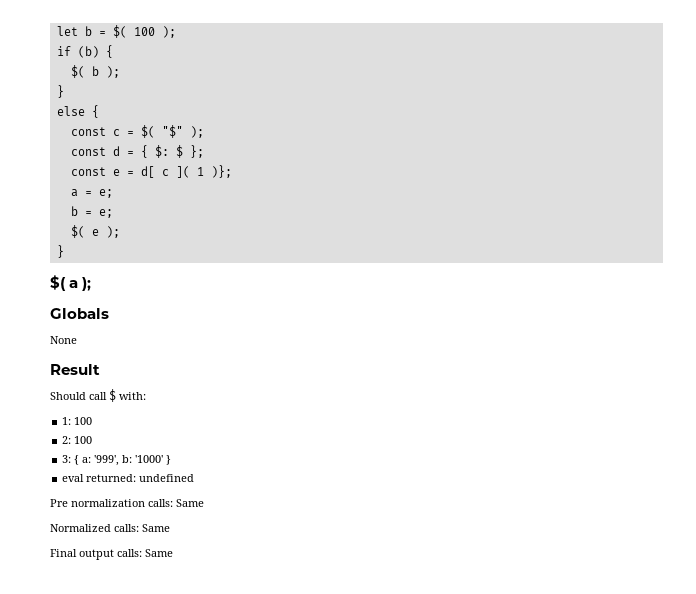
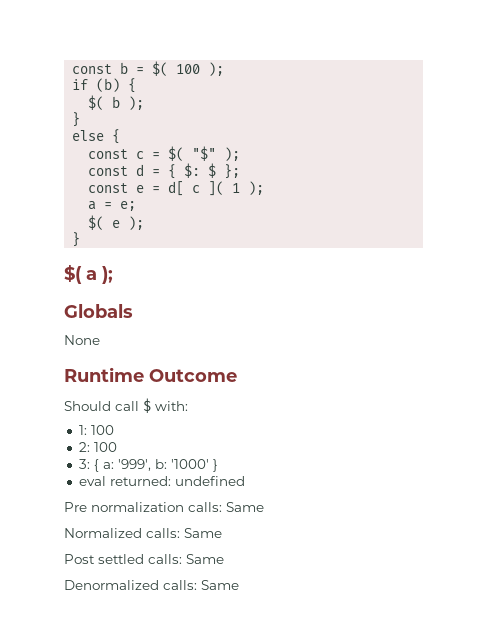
- let b = $( 100 );
+ const b = $( 100 );
- const e = d[ c ]( 1 )};
+ const e = d[ c ]( 1 );
- b = e;
- Result
+ Runtime Outcome
- Final output calls: Same
+ Post settled calls: Same
+ Denormalized calls: Same

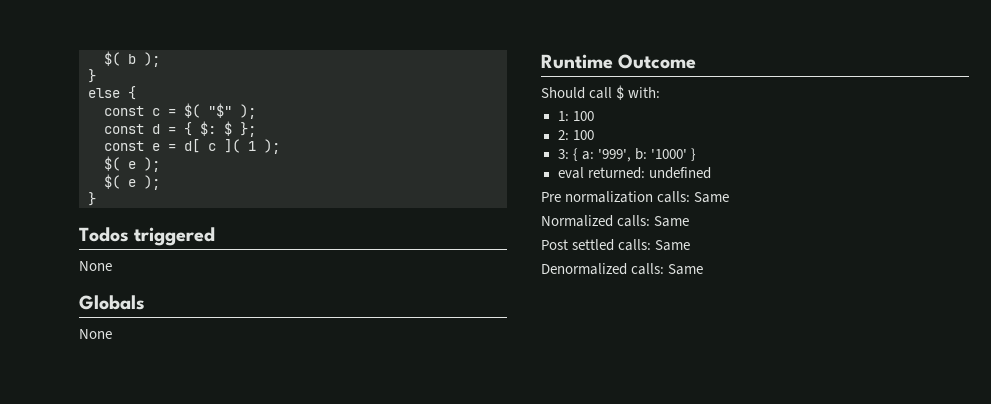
- const b = $( 100 );
- if (b) {
  const e = d[ c ]( 1 );
- a = e;
+ $( e );
- $( a );
+ Todos triggered
+ None

